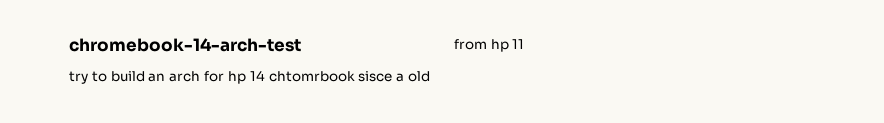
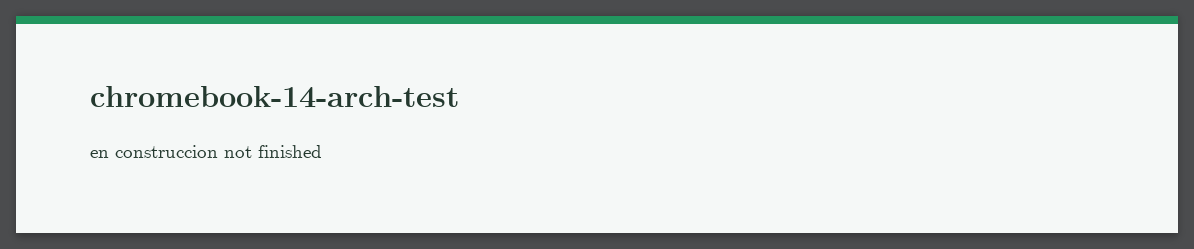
- try to build an arch for hp 14 chtomrbook sisce a old from hp 11
+ en construccion not finished

